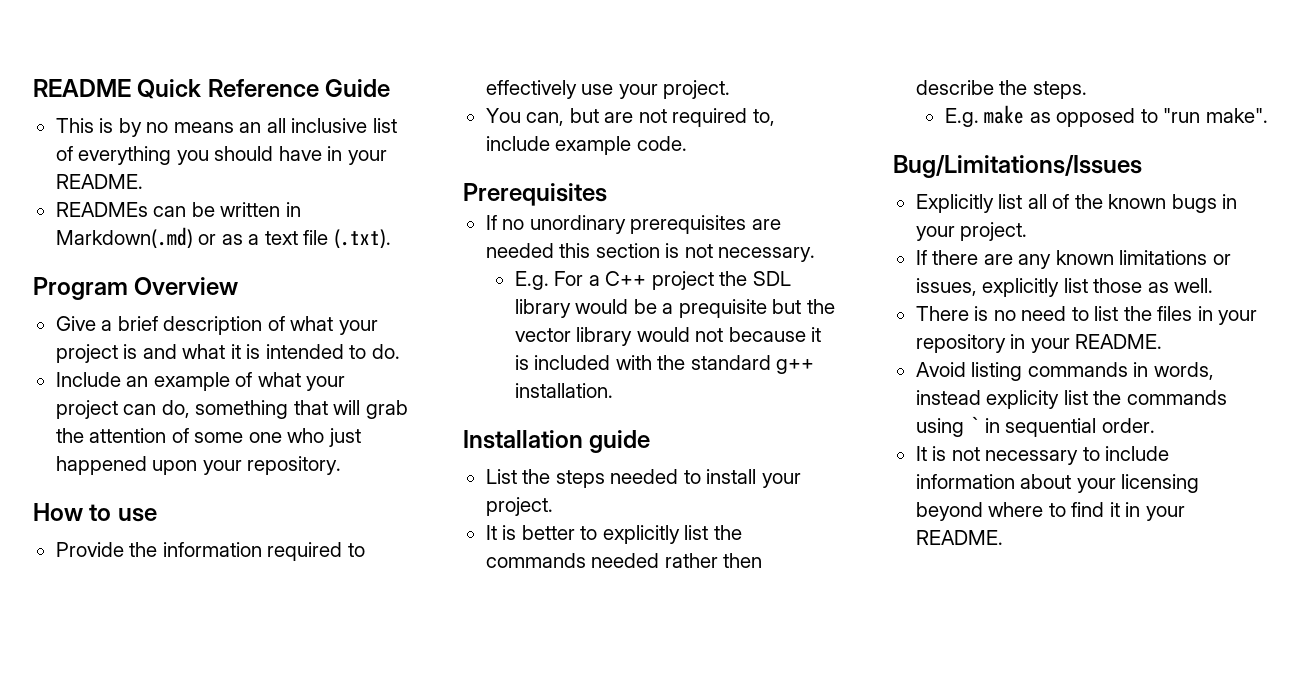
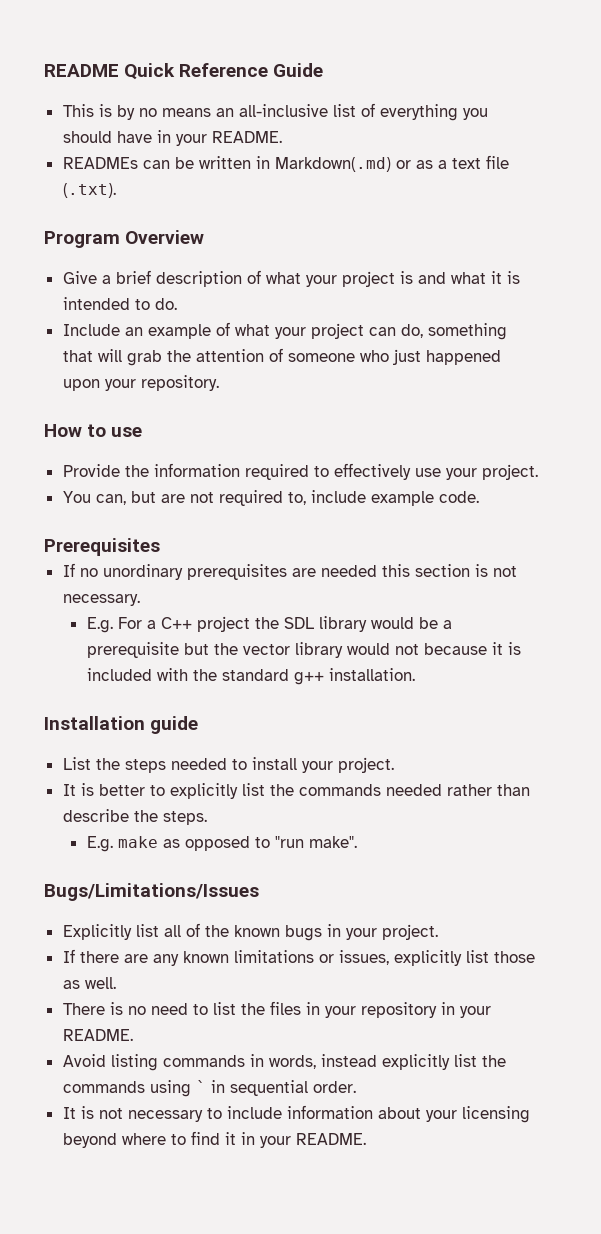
- This is by no means an all inclusive list of everything you should have in your README.
+ This is by no means an all-inclusive list of everything you should have in your README.
- Include an example of what your project can do, something that will grab the attention of some one who just happened upon your repository.
+ Include an example of what your project can do, something that will grab the attention of someone who just happened upon your repository.
- E.g. For a C++ project the SDL library would be a prequisite but the vector library would not because it is included with the standard g++ installation.
+ E.g. For a C++ project the SDL library would be a prerequisite but the vector library would not because it is included with the standard g++ installation.
- It is better to explicitly list the commands needed rather then describe the steps.
+ It is better to explicitly list the commands needed rather than describe the steps.
- Bug/Limitations/Issues
+ Bugs/Limitations/Issues
- Avoid listing commands in words, instead explicity list the commands using ` in sequential order.
+ Avoid listing commands in words, instead explicitly list the commands using ` in sequential order.

